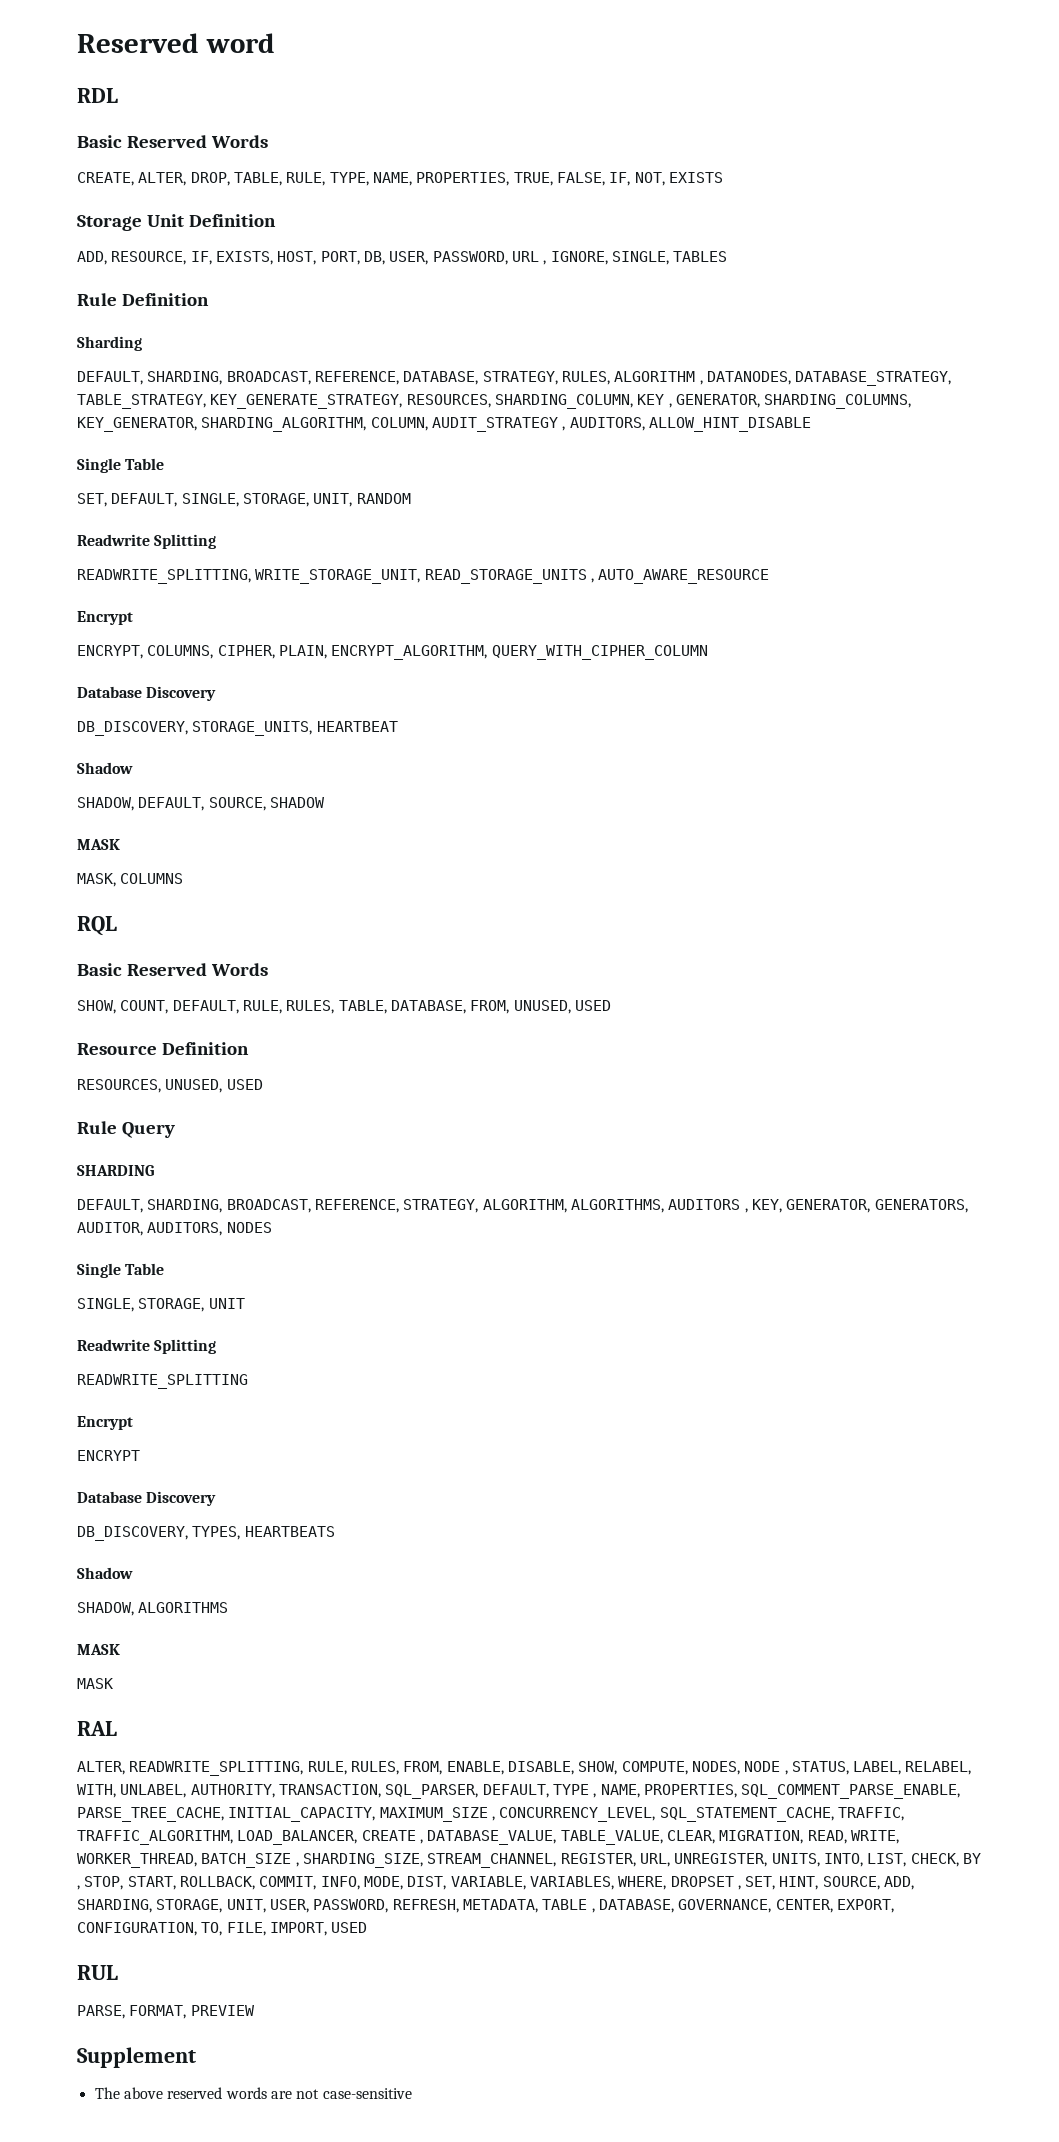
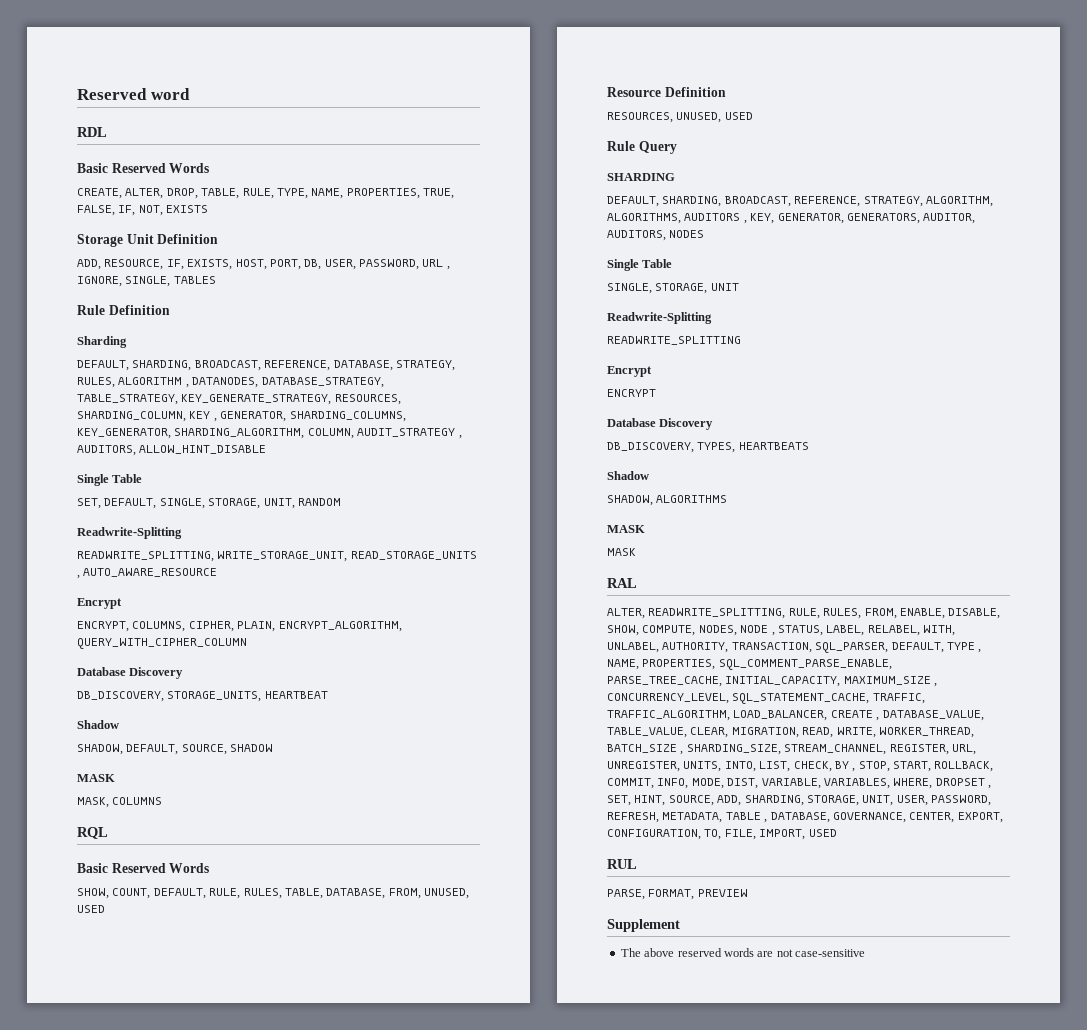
  SET, DEFAULT, SINGLE, STORAGE, UNIT, RANDOM
- Readwrite Splitting
+ Readwrite-Splitting
  SINGLE, STORAGE, UNIT
- Readwrite Splitting
+ Readwrite-Splitting

